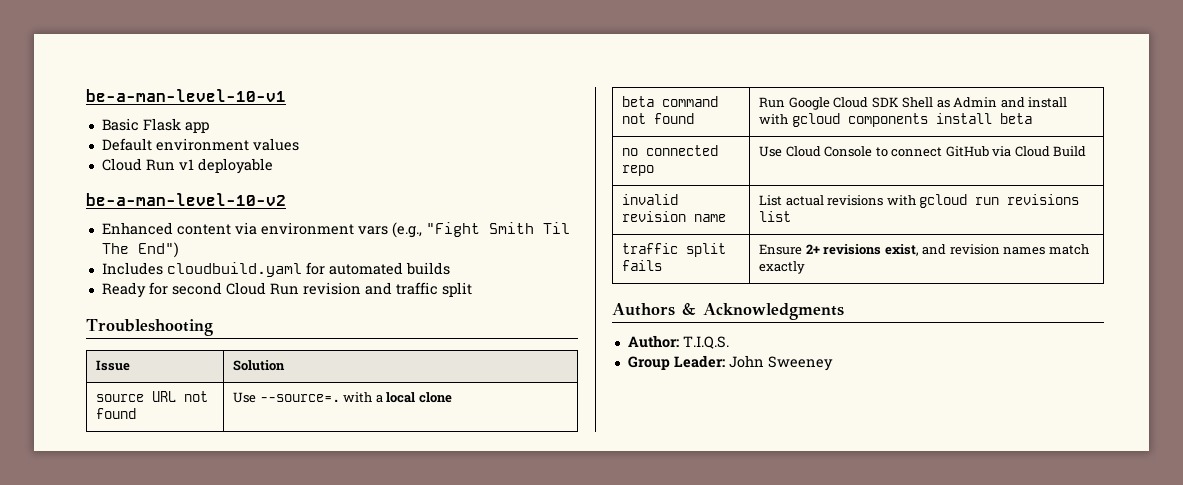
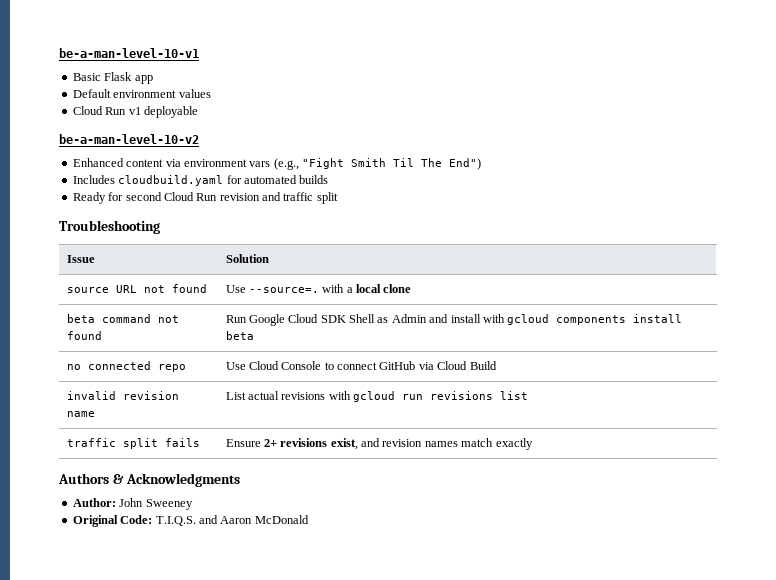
- Author: T.I.Q.S.
- Group Leader: John Sweeney
+ Author: John Sweeney
+ Original Code: T.I.Q.S. and Aaron McDonald

